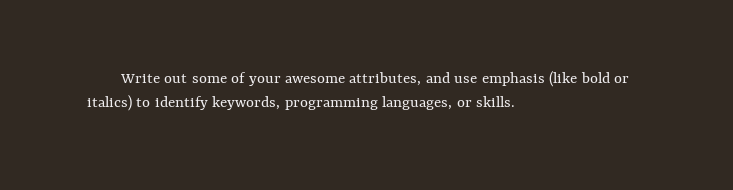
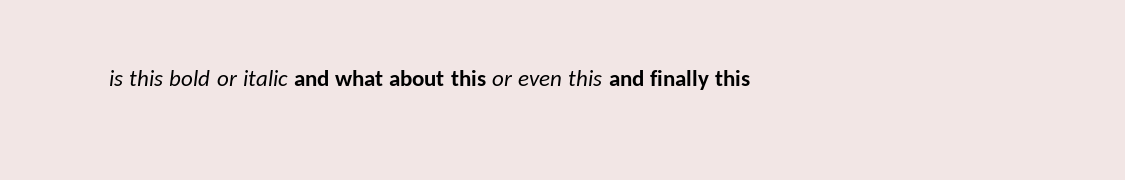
- Write out some of your awesome attributes, and use emphasis (like bold or italics) to identify keywords, programming languages, or skills.
+ is this bold or italic and what about this or even this and finally this

